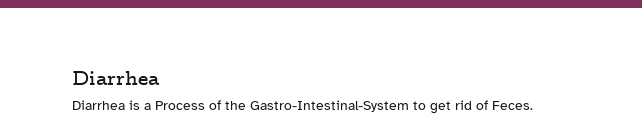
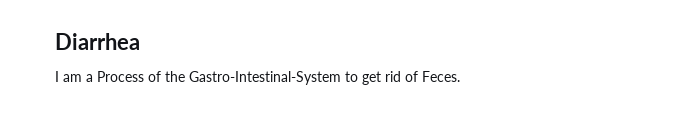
- Diarrhea is a Process of the Gastro-Intestinal-System to get rid of Feces.
+ I am a Process of the Gastro-Intestinal-System to get rid of Feces.

